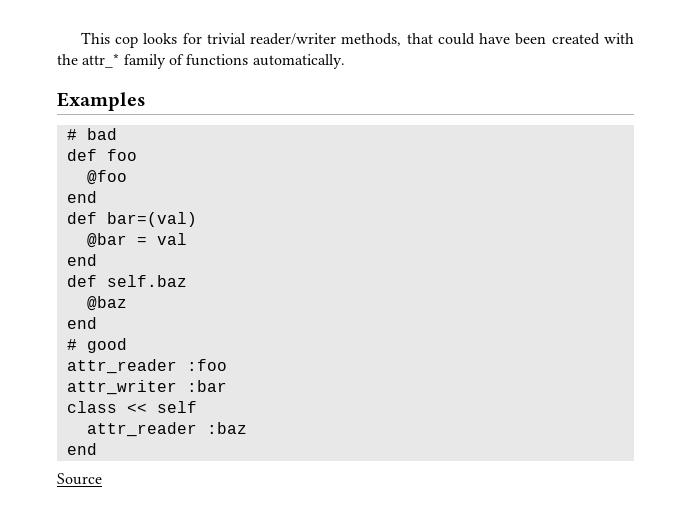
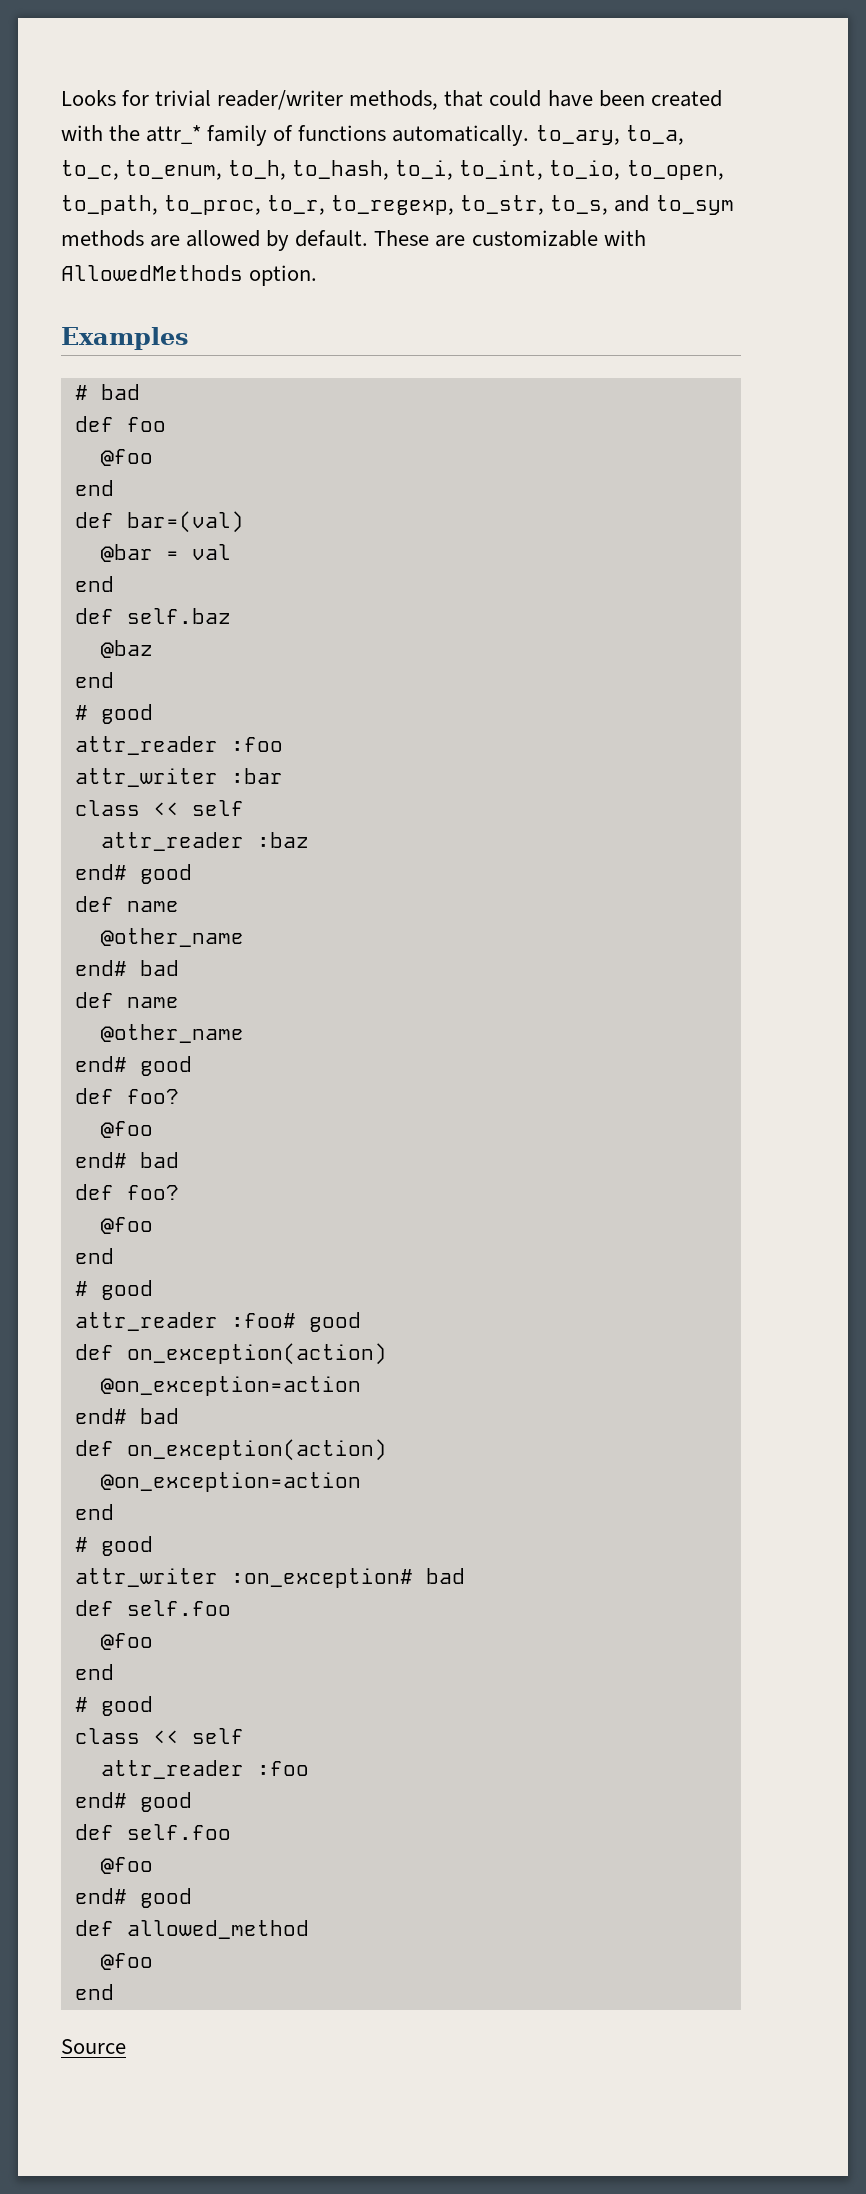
- This cop looks for trivial reader/writer methods, that could have been created with the attr_* family of functions automatically.
+ Looks for trivial reader/writer methods, that could have been created with the attr_* family of functions automatically. to_ary, to_a, to_c, to_enum, to_h, to_hash, to_i, to_int, to_io, to_open, to_path, to_proc, to_r, to_regexp, to_str, to_s, and to_sym methods are allowed by default. These are customizable with AllowedMethods option.
  attr_reader :baz
+ end# good
+ def name
+ @other_name
+ end# bad
+ def name
+ @other_name
+ end# good
+ def foo?
+ @foo
+ end# bad
+ def foo?
+ @foo
+ end
+ # good
+ attr_reader :foo# good
+ def on_exception(action)
+ @on_exception=action
+ end# bad
+ def on_exception(action)
+ @on_exception=action
+ end
+ # good
+ attr_writer :on_exception# bad
+ def self.foo
+ @foo
+ end
+ # good
+ class << self
+ attr_reader :foo
+ end# good
+ def self.foo
+ @foo
+ end# good
+ def allowed_method
+ @foo

